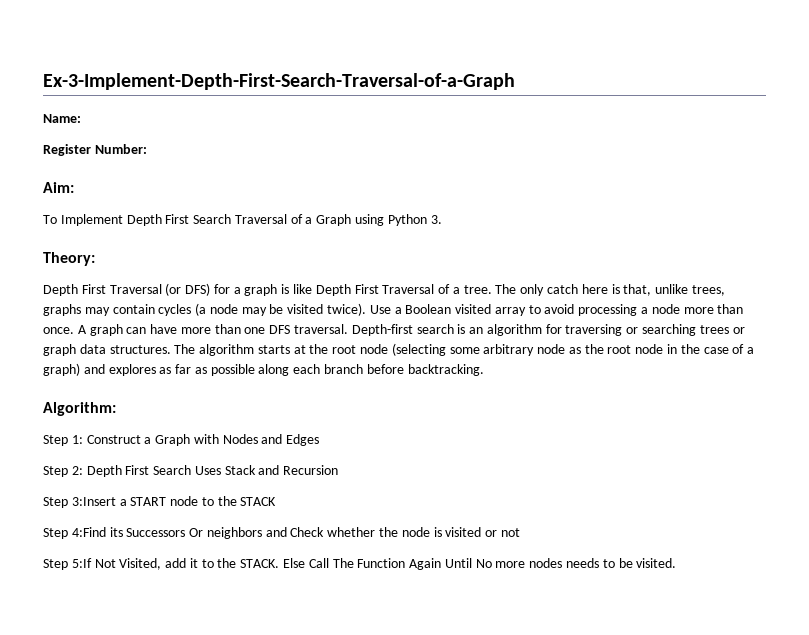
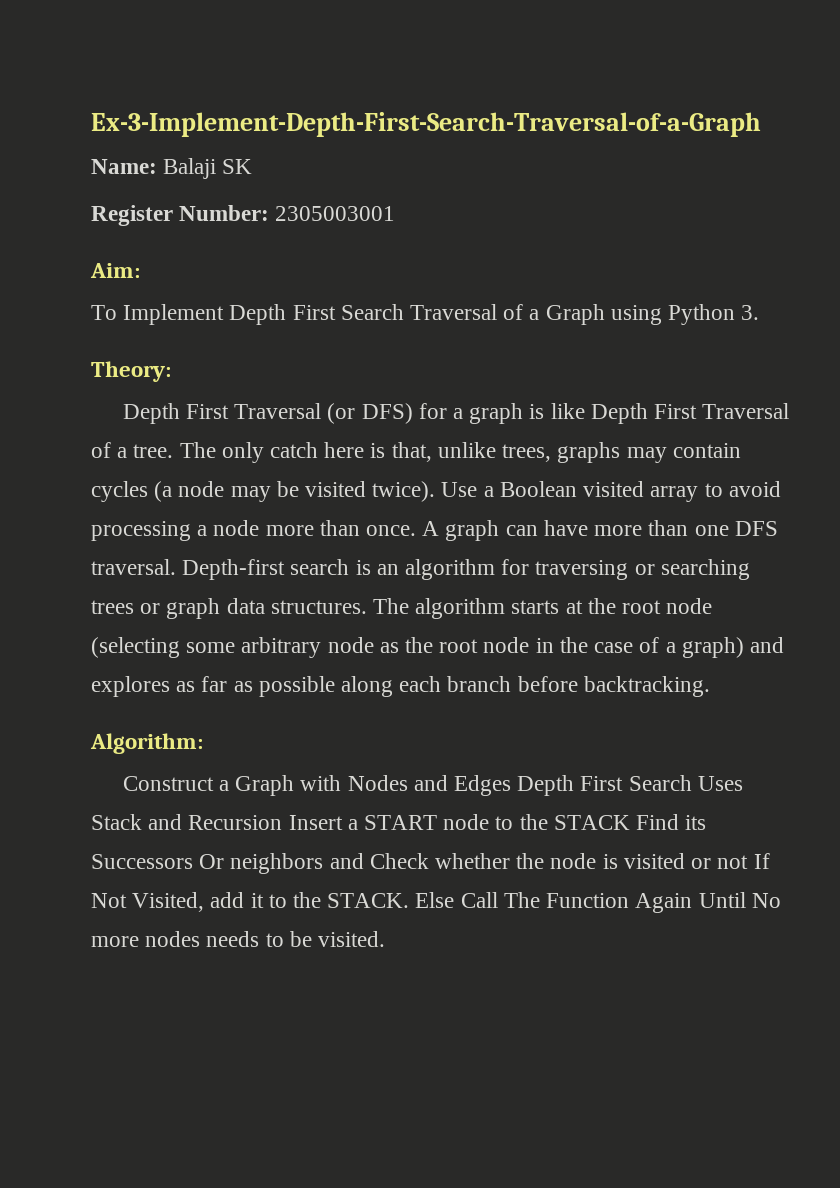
- Name:
+ Name: Balaji SK
- Register Number:
+ Register Number: 2305003001
- Step 1: Construct a Graph with Nodes and Edges
- Step 2: Depth First Search Uses Stack and Recursion
- Step 3:Insert a START node to the STACK
- Step 4:Find its Successors Or neighbors and Check whether the node is visited or not
- Step 5:If Not Visited, add it to the STACK.
+ Construct a Graph with Nodes and Edges Depth First Search Uses Stack and Recursion Insert a START node to the STACK Find its Successors Or neighbors and Check whether the node is visited or not If Not Visited, add it to the STACK.

